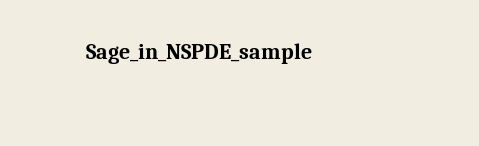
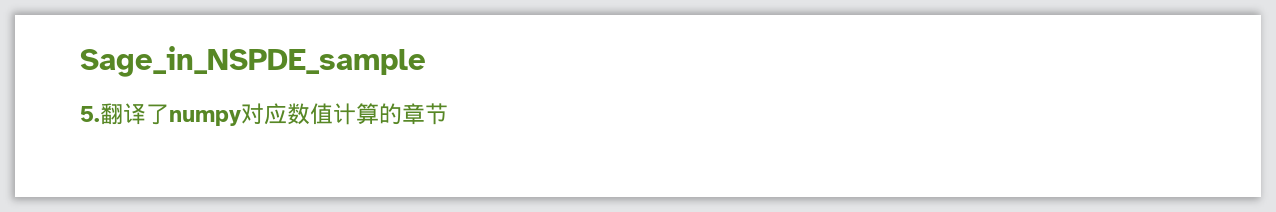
+ 5.翻译了numpy对应数值计算的章节

